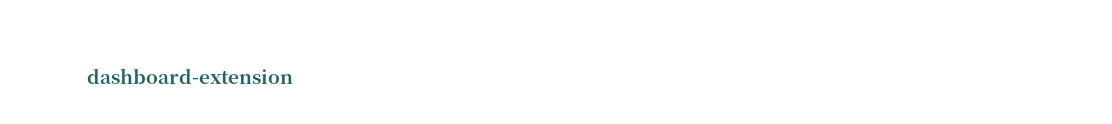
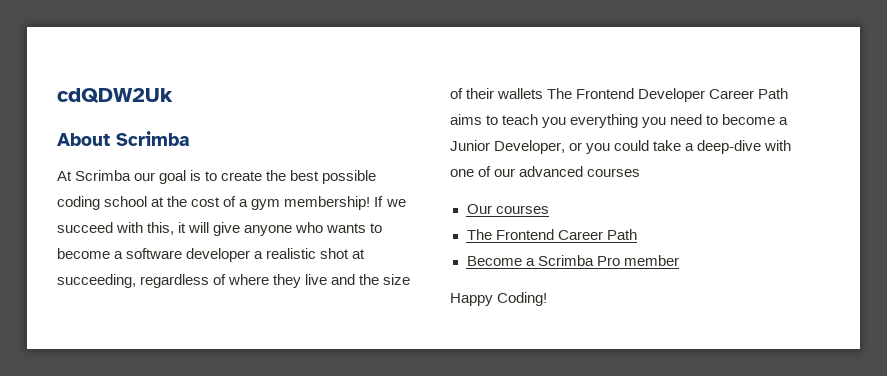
- dashboard-extension
+ cdQDW2Uk
+ About Scrimba
+ At Scrimba our goal is to create the best possible coding school at the cost of a gym membership! If we succeed with this, it will give anyone who wants to become a software developer a realistic shot at succeeding, regardless of where they live and the size of their wallets The Frontend Developer Career Path aims to teach you everything you need to become a Junior Developer, or you could take a deep-dive with one of our advanced courses
+ Our courses
+ The Frontend Career Path
+ Become a Scrimba Pro member
+ Happy Coding!

